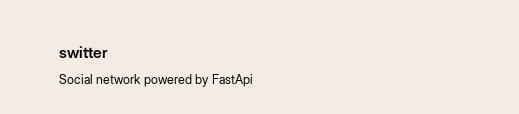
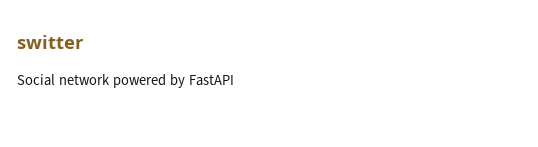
- Social network powered by FastApi
+ Social network powered by FastAPI

